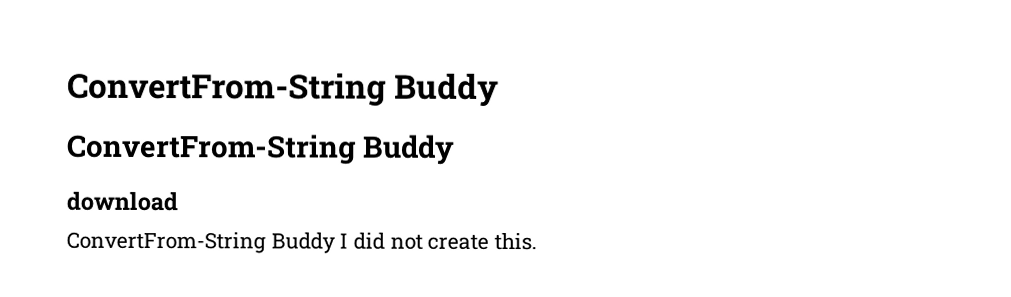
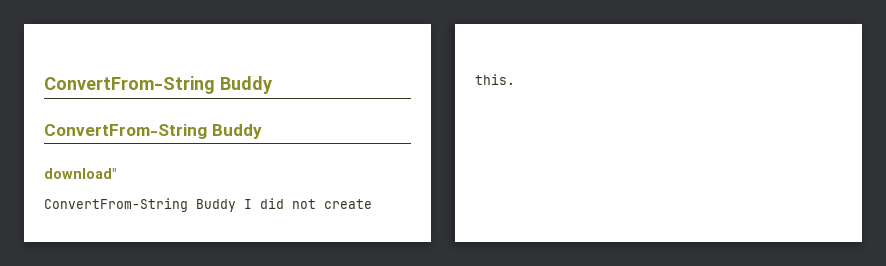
- download
+ download"

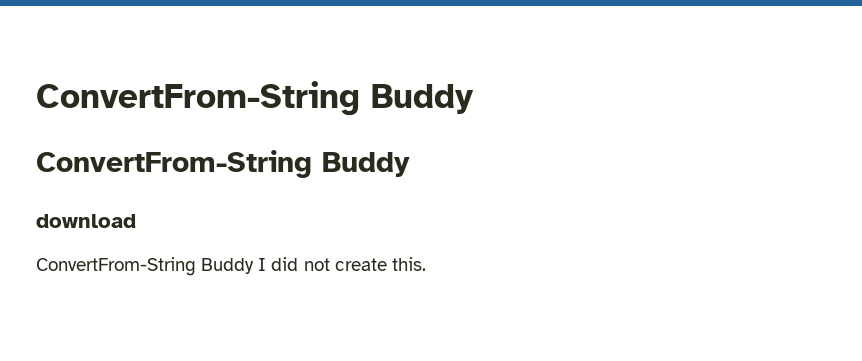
- download"
+ download

